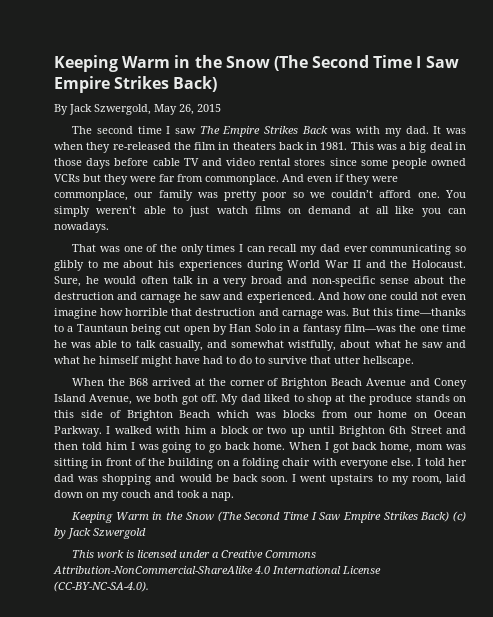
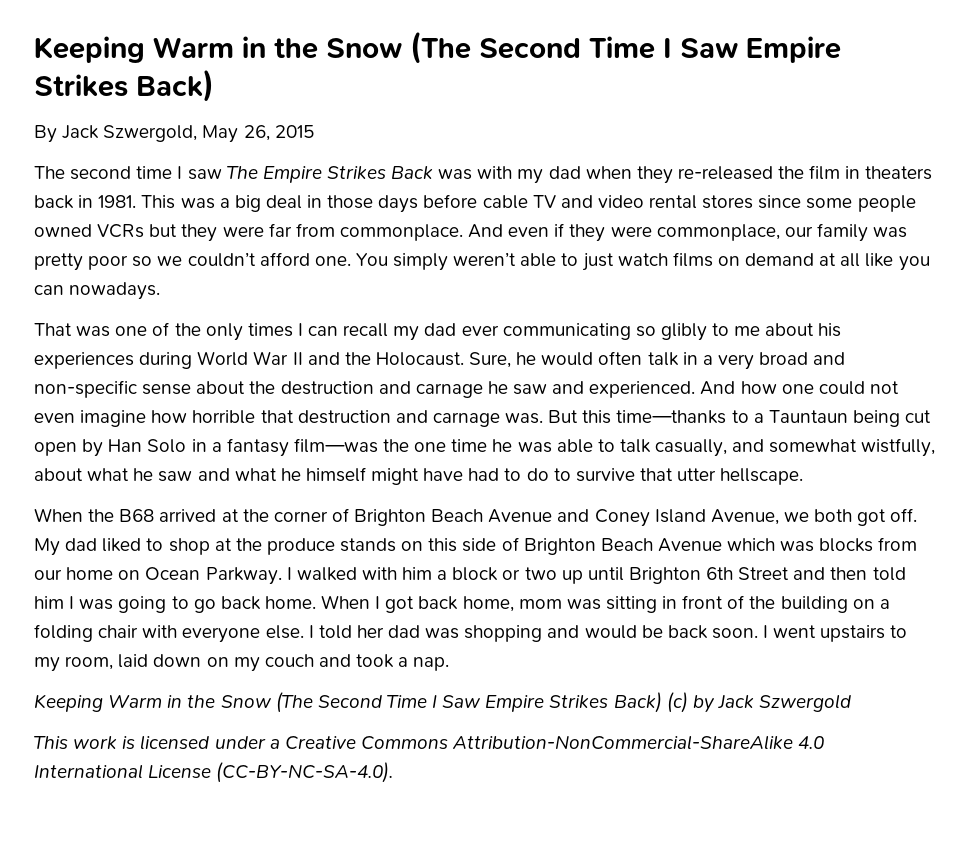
- The second time I saw The Empire Strikes Back was with my dad. It was when they re-released the film in theaters back in 1981.
+ The second time I saw The Empire Strikes Back was with my dad when they re-released the film in theaters back in 1981.
- My dad liked to shop at the produce stands on this side of Brighton Beach which was blocks from our home on Ocean Parkway.
+ My dad liked to shop at the produce stands on this side of Brighton Beach Avenue which was blocks from our home on Ocean Parkway.

